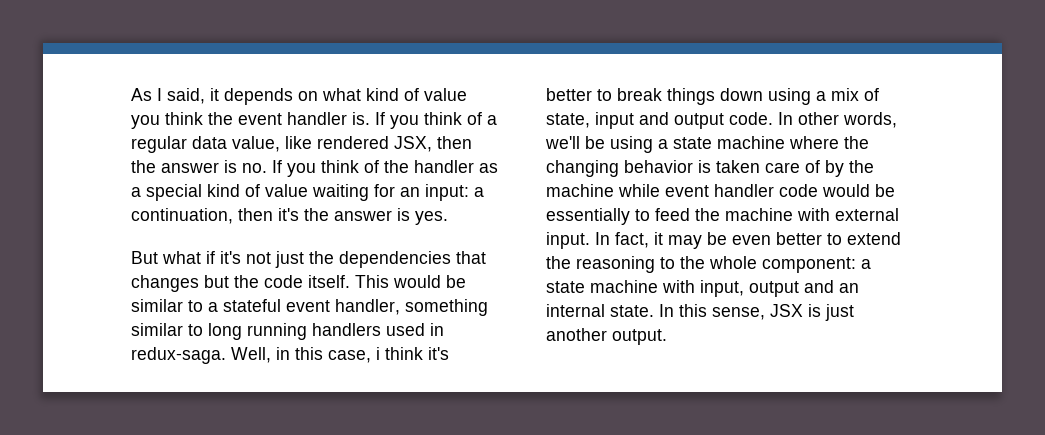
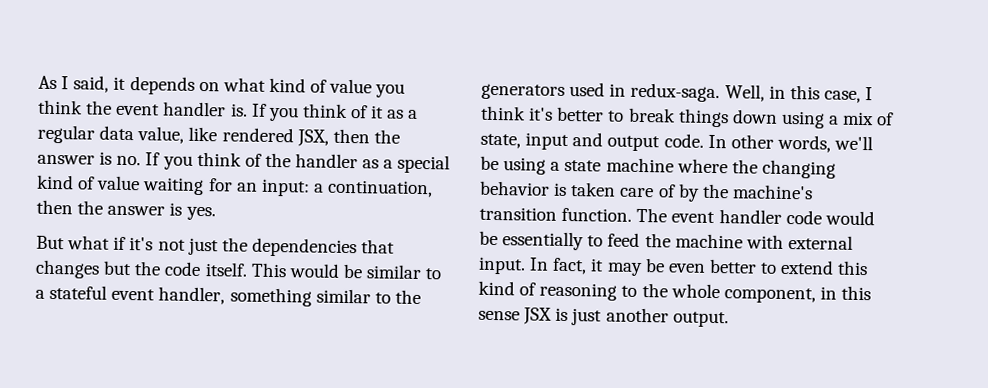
- If you think of a regular data value, like rendered JSX, then the answer is no. If you think of the handler as a special kind of value waiting for an input: a continuation, then it's the answer is yes.
+ If you think of it as a regular data value, like rendered JSX, then the answer is no. If you think of the handler as a special kind of value waiting for an input: a continuation, then the answer is yes.
- This would be similar to a stateful event handler, something similar to long running handlers used in redux-saga.
+ This would be similar to a stateful event handler, something similar to the generators used in redux-saga.
- Well, in this case, i think it's better to break things down using a mix of state, input and output code.
+ Well, in this case, I think it's better to break things down using a mix of state, input and output code.
- In other words, we'll be using a state machine where the changing behavior is taken care of by the machine while event handler code would be essentially to feed the machine with external input.
+ In other words, we'll be using a state machine where the changing behavior is taken care of by the machine's transition function. The event handler code would be essentially to feed the machine with external input.
- In fact, it may be even better to extend the reasoning to the whole component: a state machine with input, output and an internal state. In this sense, JSX is just another output.
+ In fact, it may be even better to extend this kind of reasoning to the whole component, in this sense JSX is just another output.

